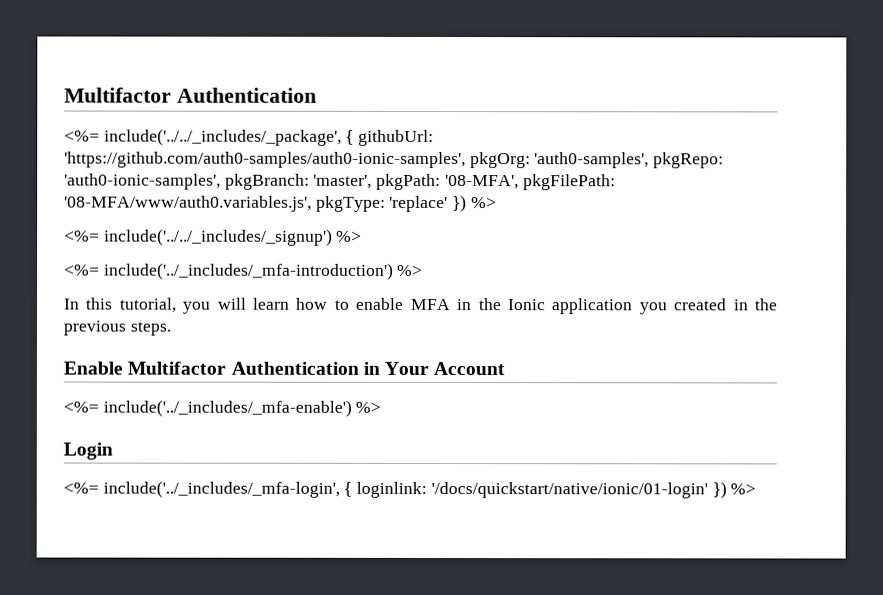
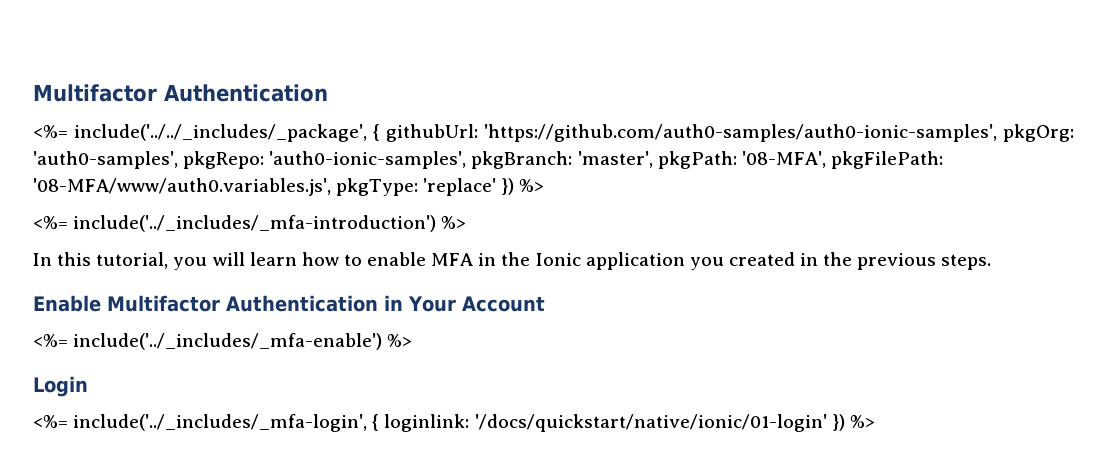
- <%= include('../../_includes/_signup') %>

